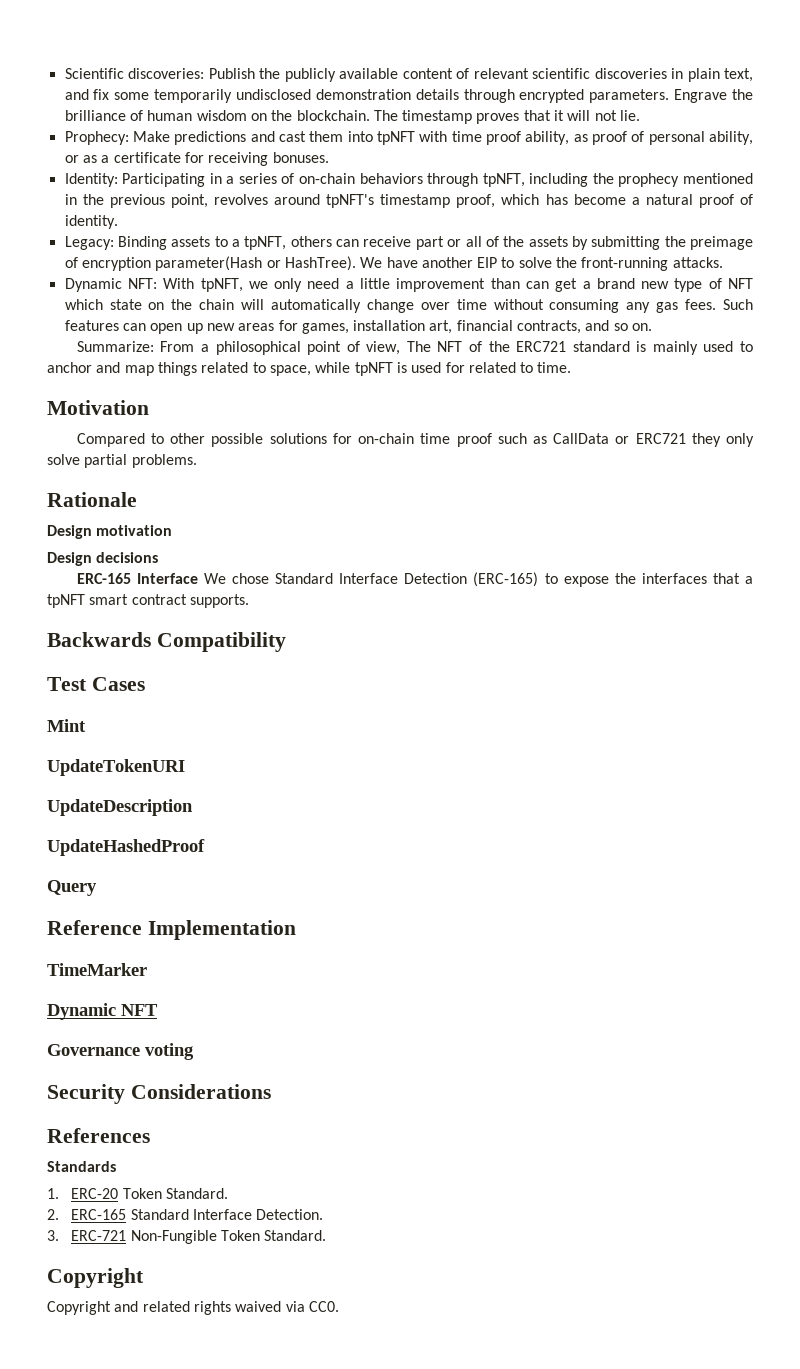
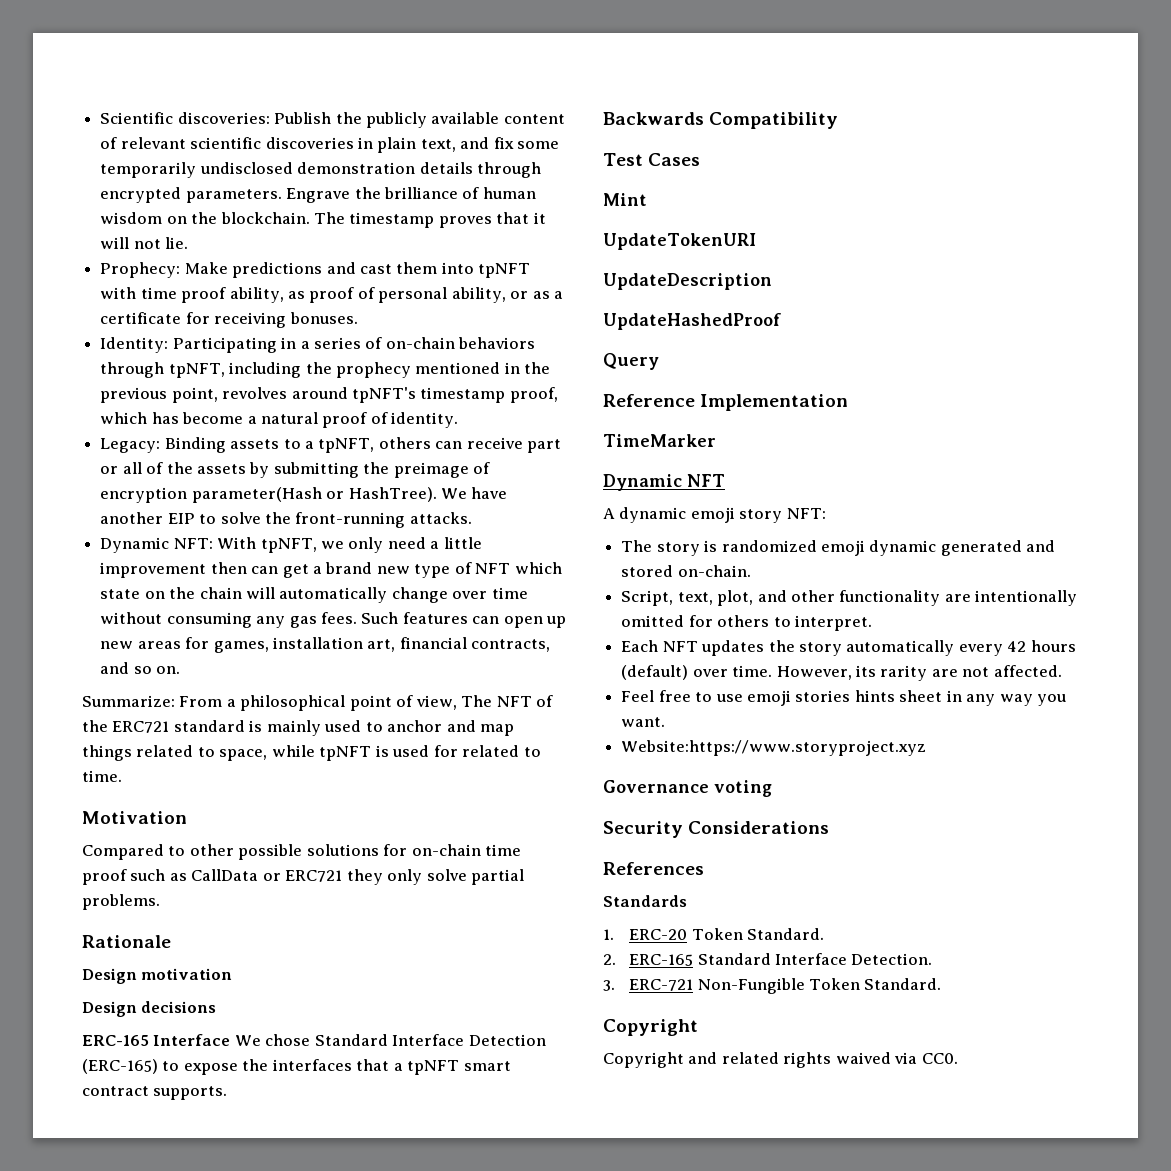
- Dynamic NFT: With tpNFT, we only need a little improvement than can get a brand new type of NFT which state on the chain will automatically change over time without consuming any gas fees.
+ Dynamic NFT: With tpNFT, we only need a little improvement then can get a brand new type of NFT which state on the chain will automatically change over time without consuming any gas fees.
+ A dynamic emoji story NFT:
+ The story is randomized emoji dynamic generated and stored on-chain.
+ Script, text, plot, and other functionality are intentionally omitted for others to interpret.
+ Each NFT updates the story automatically every 42 hours (default) over time. However, its rarity are not affected.
+ Feel free to use emoji stories hints sheet in any way you want.
+ Website:https://www.storyproject.xyz

